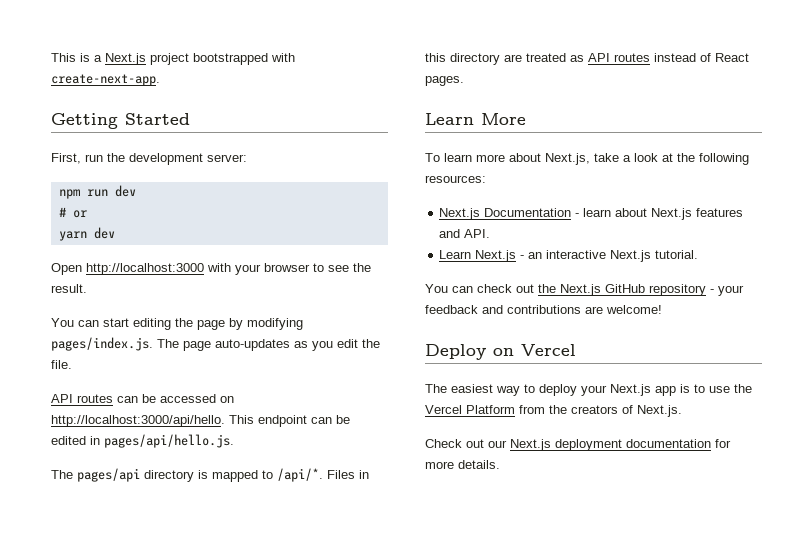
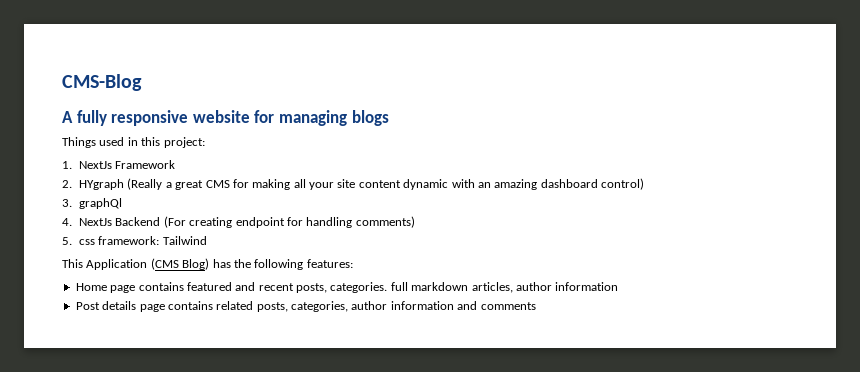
- This is a Next.js project bootstrapped with create-next-app.
- Getting Started
- First, run the development server:
- npm run dev
- # or
- yarn dev
- Open http://localhost:3000 with your browser to see the result.
- You can start editing the page by modifying pages/index.js. The page auto-updates as you edit the file.
- API routes can be accessed on http://localhost:3000/api/hello. This endpoint can be edited in pages/api/hello.js.
- The pages/api directory is mapped to /api/*. Files in this directory are treated as API routes instead of React pages.
- Learn More
- To learn more about Next.js, take a look at the following resources:
- Next.js Documentation - learn about Next.js features and API.
- Learn Next.js - an interactive Next.js tutorial.
- You can check out the Next.js GitHub repository - your feedback and contributions are welcome!
- Deploy on Vercel
- The easiest way to deploy your Next.js app is to use the Vercel Platform from the creators of Next.js.
- Check out our Next.js deployment documentation for more details.
+ CMS-Blog
+ A fully responsive website for managing blogs
+ Things used in this project:
+ 1. NextJs Framework
+ 2. HYgraph (Really a great CMS for making all your site content dynamic with an amazing dashboard control)
+ 3. graphQl
+ 4. NextJs Backend (For creating endpoint for handling comments)
+ 5. css framework: Tailwind
+ This Application (CMS Blog) has the following features:
+ Home page contains featured and recent posts, categories. full markdown articles, author information
+ Post details page contains related posts, categories, author information and comments

